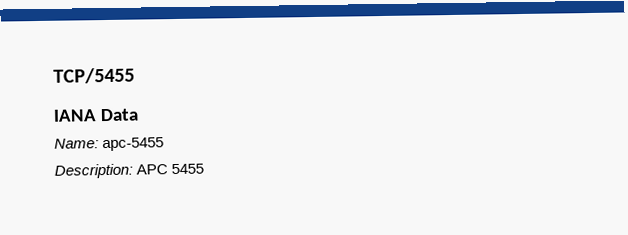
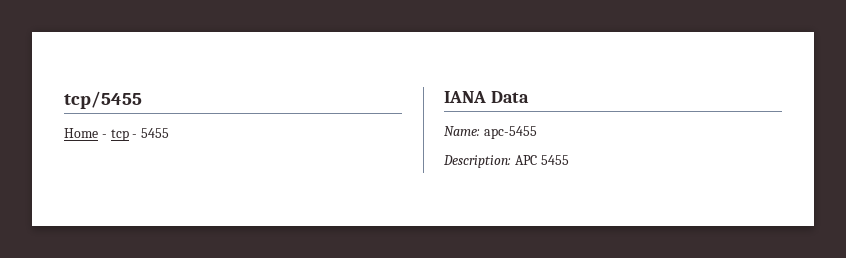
- TCP/5455
+ tcp/5455
+ Home - tcp - 5455

